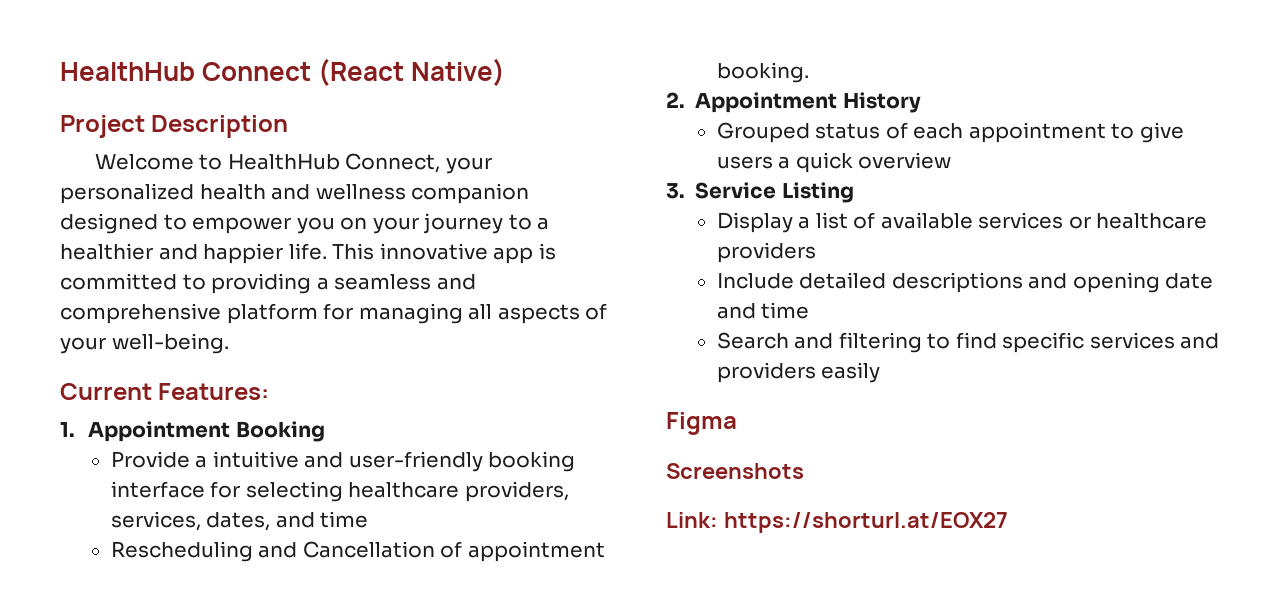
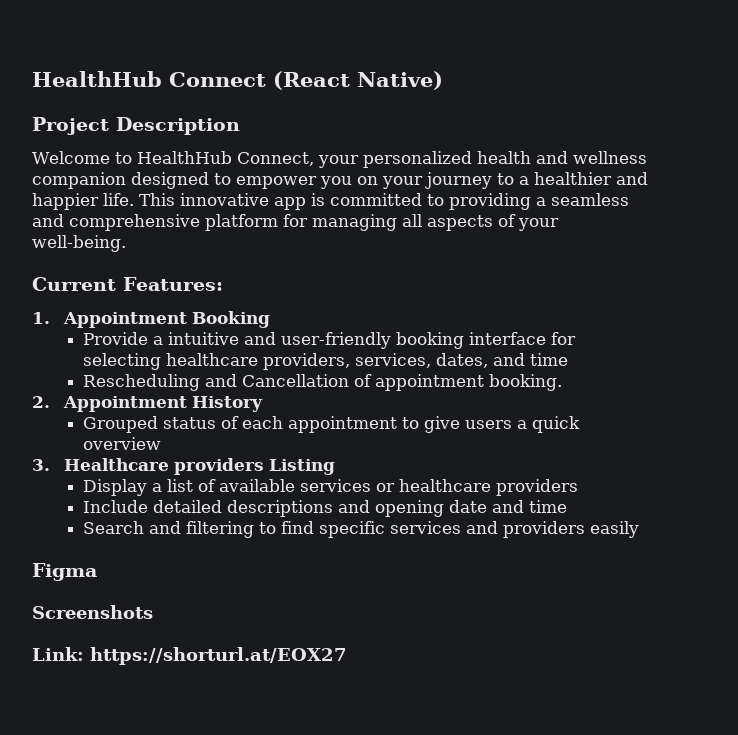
- 3. Service Listing
+ 3. Healthcare providers Listing

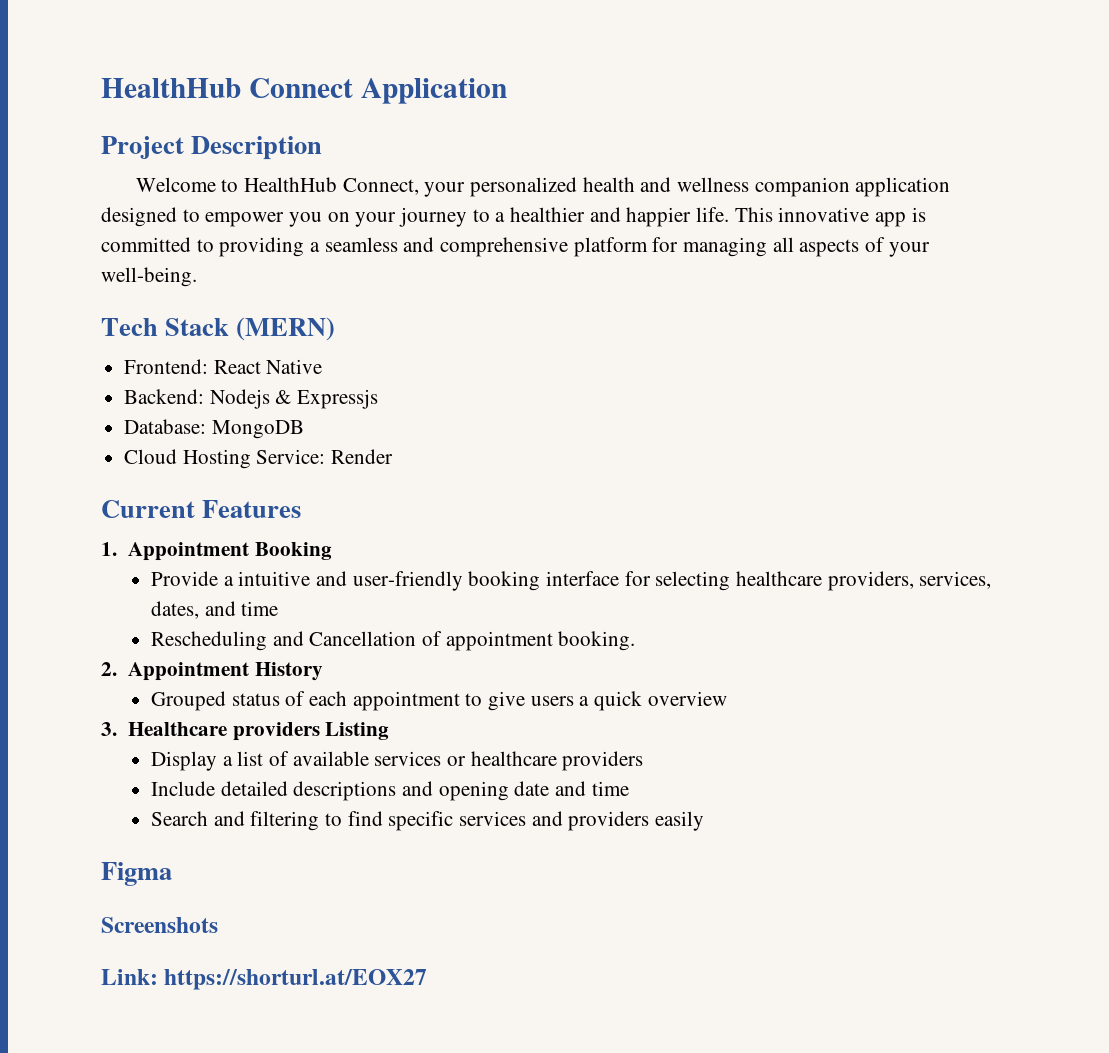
- HealthHub Connect (React Native)
+ HealthHub Connect Application
- Welcome to HealthHub Connect, your personalized health and wellness companion designed to empower you on your journey to a healthier and happier life.
+ Welcome to HealthHub Connect, your personalized health and wellness companion application designed to empower you on your journey to a healthier and happier life.
+ Tech Stack (MERN)
+ Frontend: React Native
+ Backend: Nodejs & Expressjs
+ Database: MongoDB
+ Cloud Hosting Service: Render
- Current Features:
+ Current Features

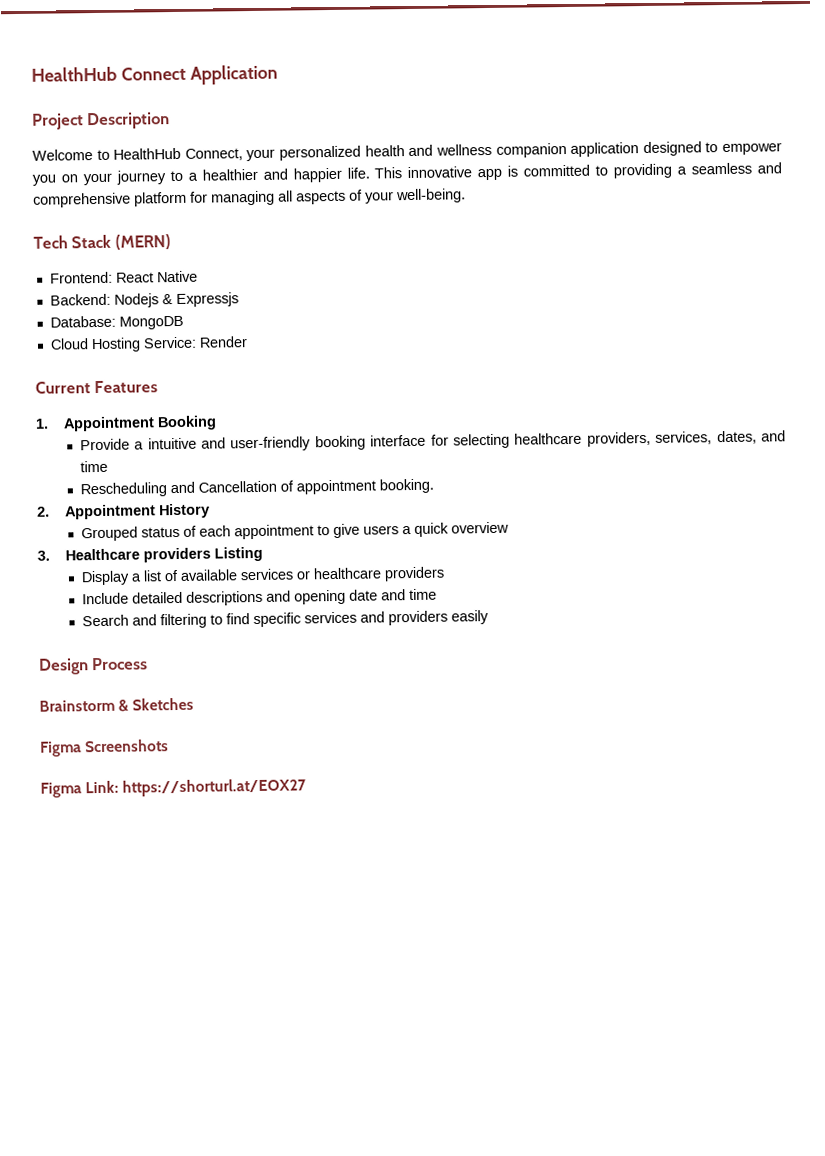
- Figma
- Screenshots
+ Design Process
+ Brainstorm & Sketches
+ Figma Screenshots
- Link: https://shorturl.at/EOX27
+ Figma Link: https://shorturl.at/EOX27

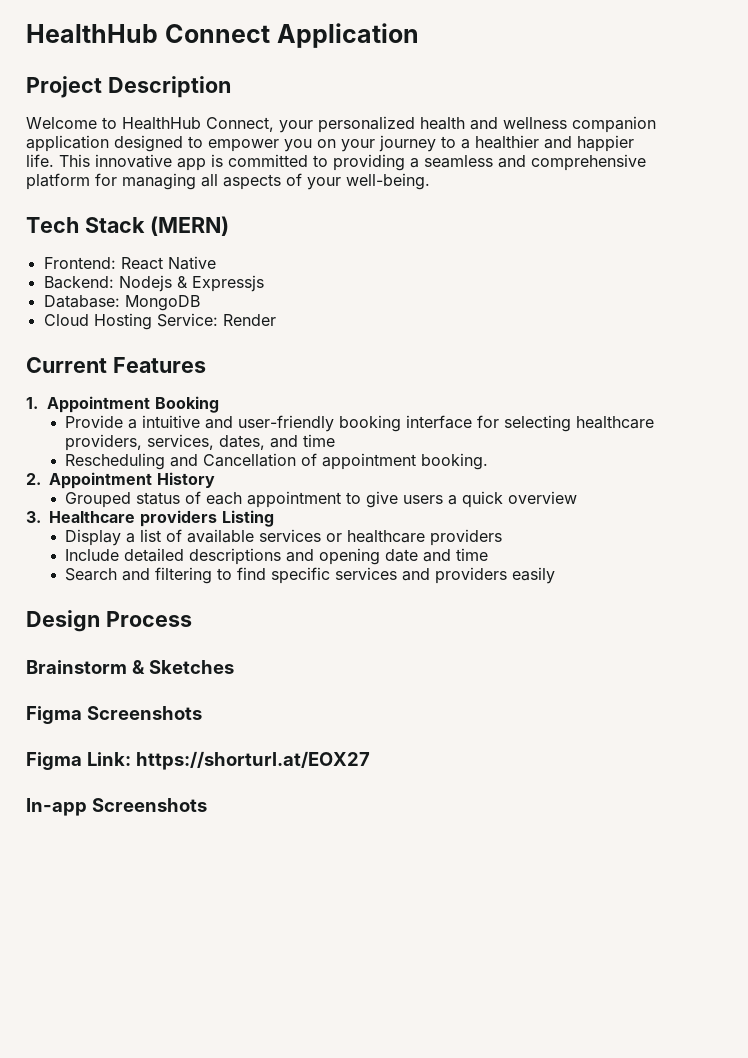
+ In-app Screenshots

